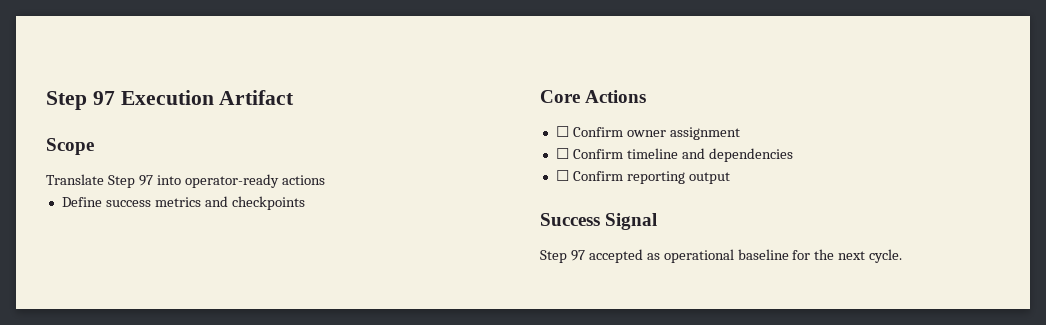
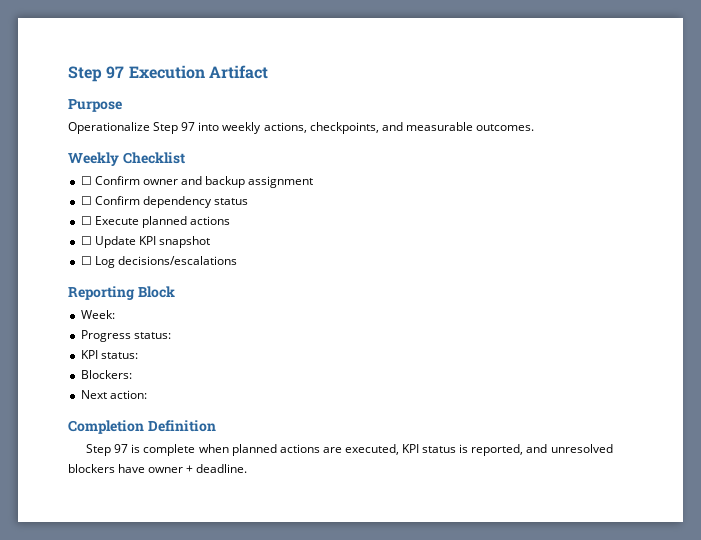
- Scope
- Translate Step 97 into operator-ready actions
- Define success metrics and checkpoints
- Core Actions
+ Purpose
+ Operationalize Step 97 into weekly actions, checkpoints, and measurable outcomes.
+ Weekly Checklist
- ☐ Confirm owner assignment
+ ☐ Confirm owner and backup assignment
- ☐ Confirm timeline and dependencies
- ☐ Confirm reporting output
- Success Signal
- Step 97 accepted as operational baseline for the next cycle.
+ ☐ Confirm dependency status
+ ☐ Execute planned actions
+ ☐ Update KPI snapshot
+ ☐ Log decisions/escalations
+ Reporting Block
+ Week:
+ Progress status:
+ KPI status:
+ Blockers:
+ Next action:
+ Completion Definition
+ Step 97 is complete when planned actions are executed, KPI status is reported, and unresolved blockers have owner + deadline.

